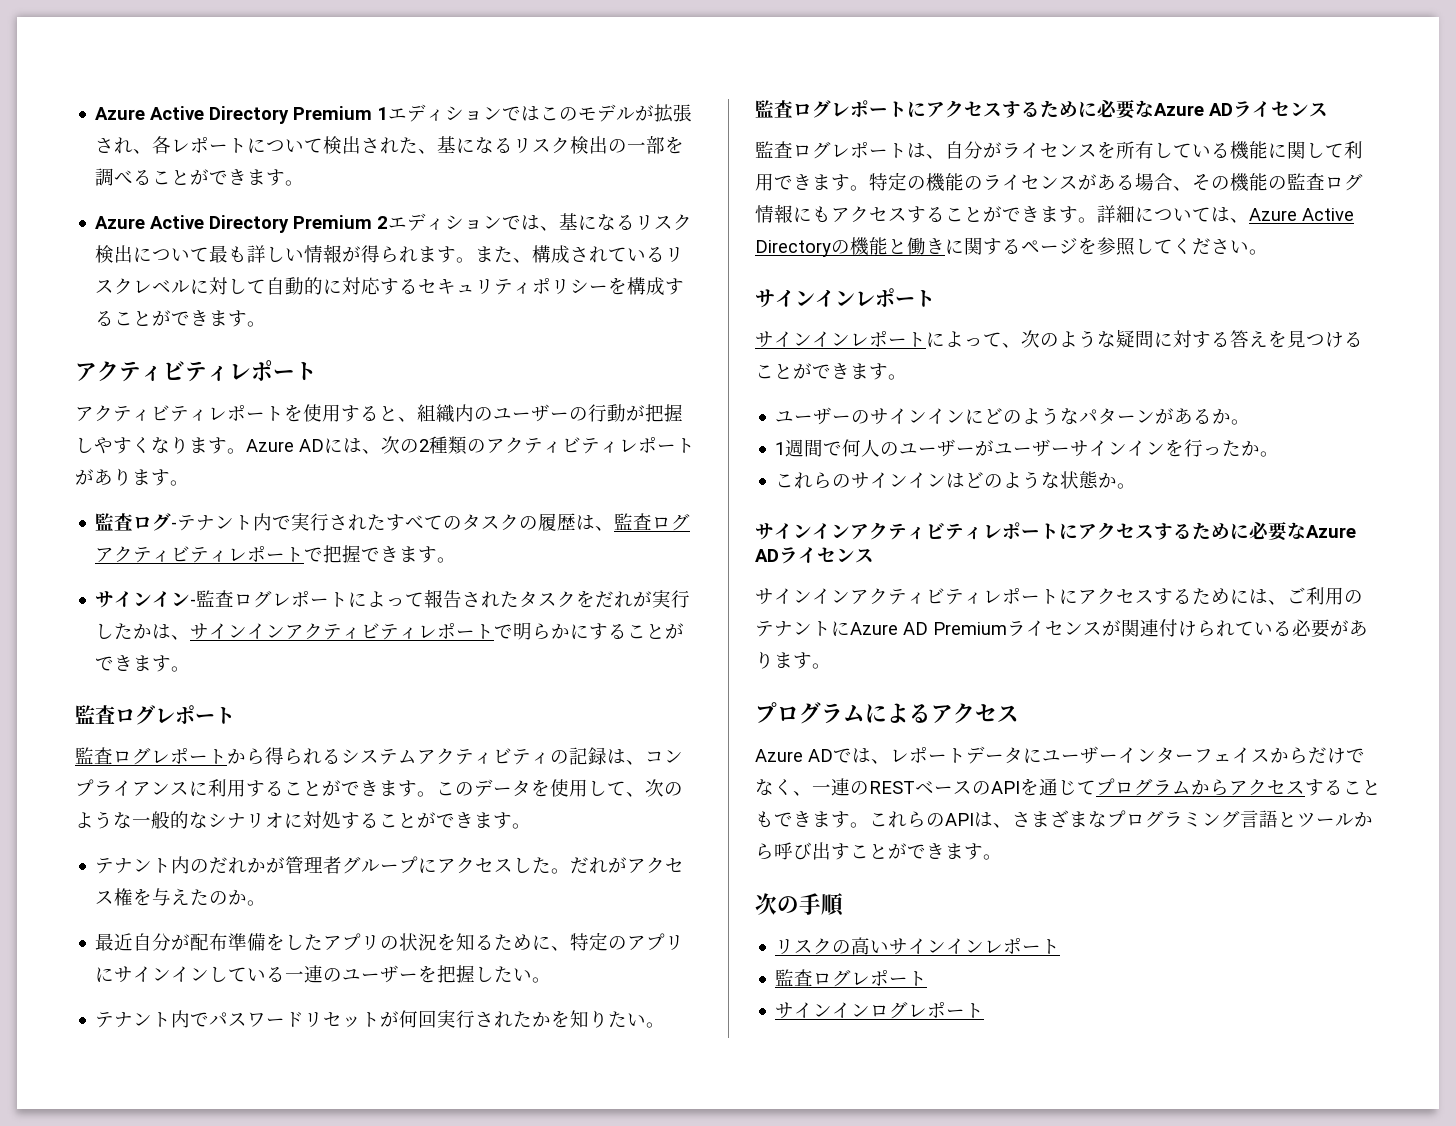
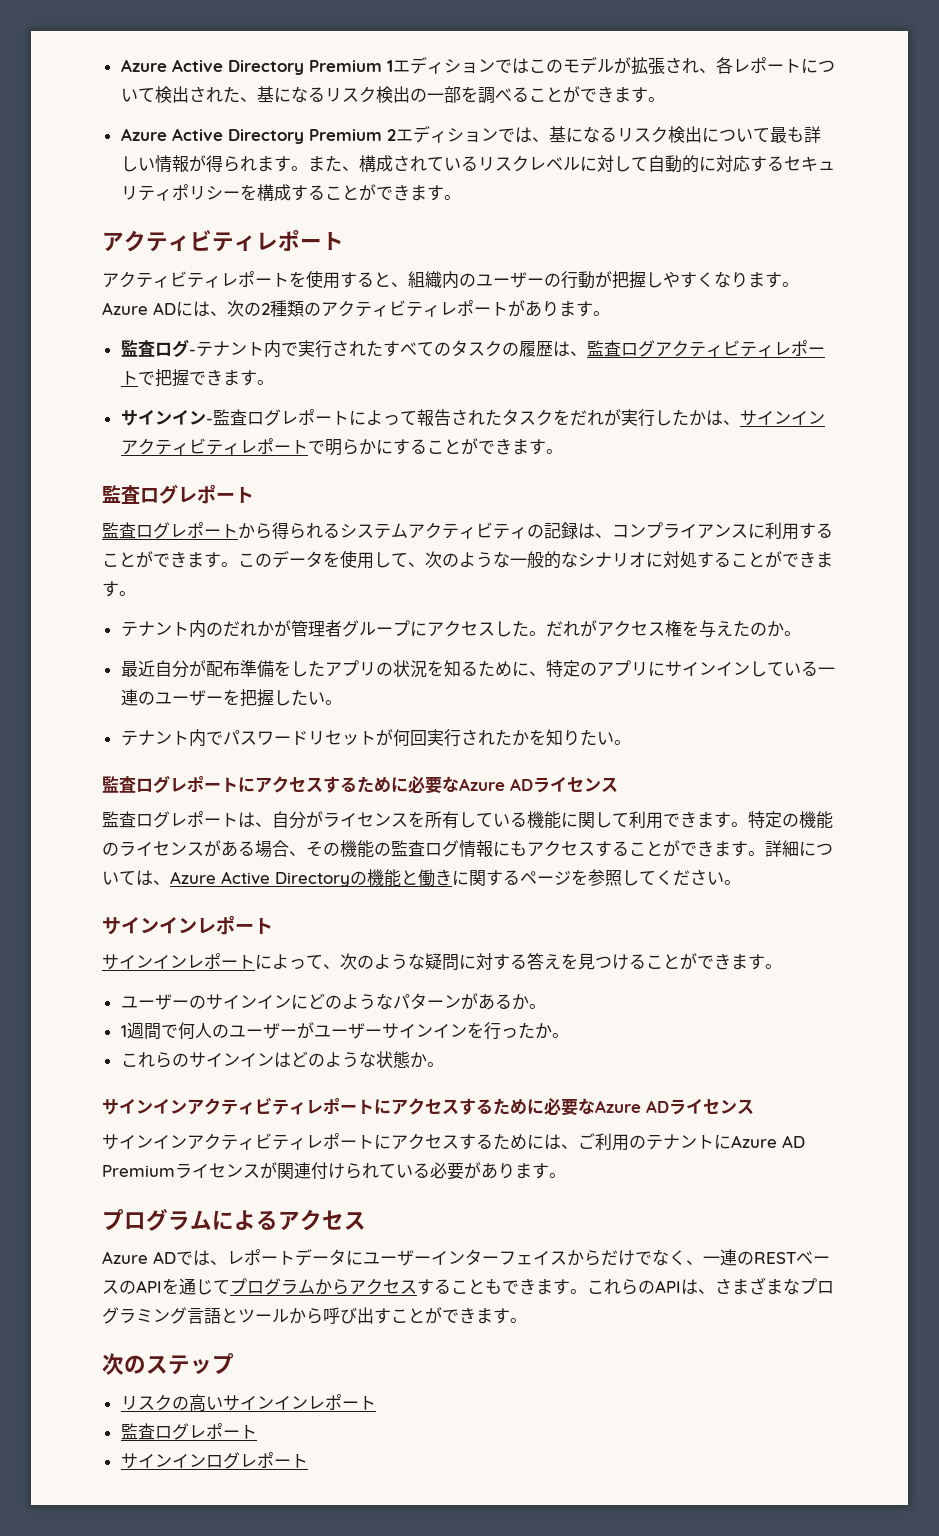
- 次の手順
+ 次のステップ

